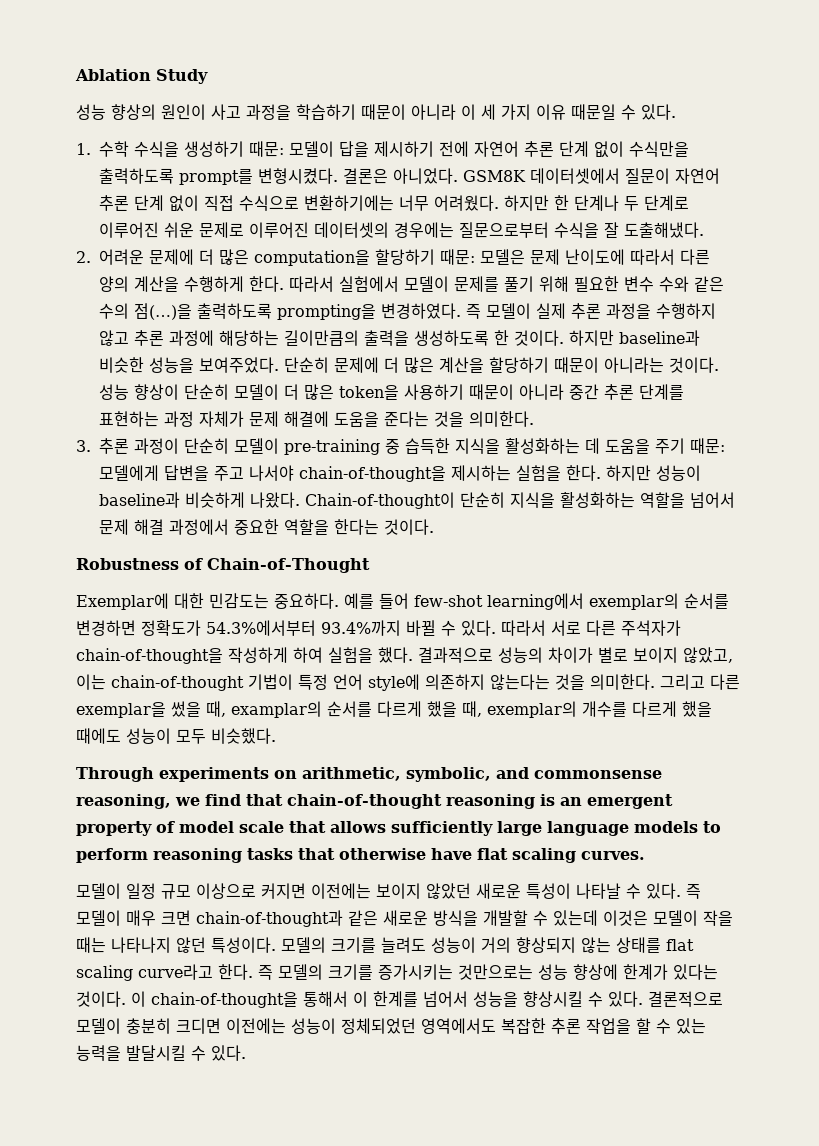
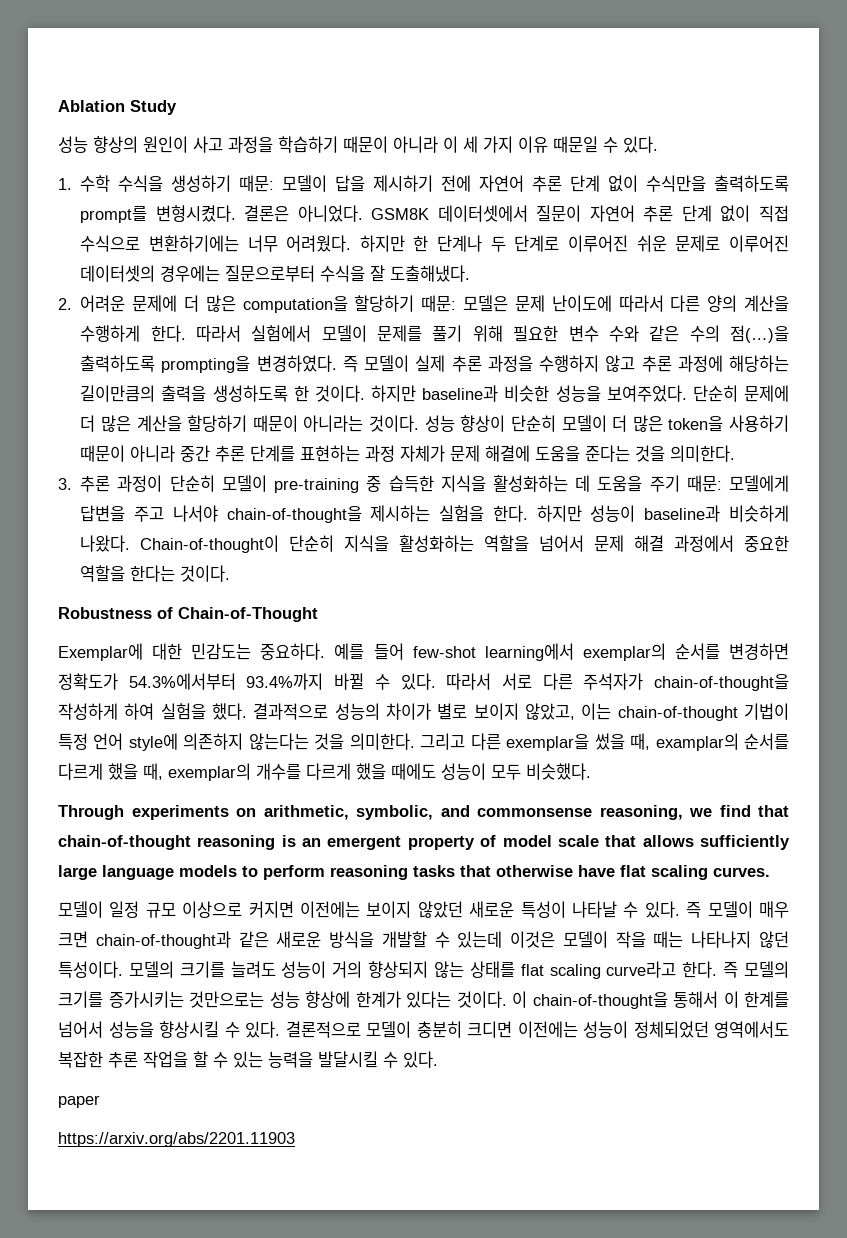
+ paper
+ https://arxiv.org/abs/2201.11903

